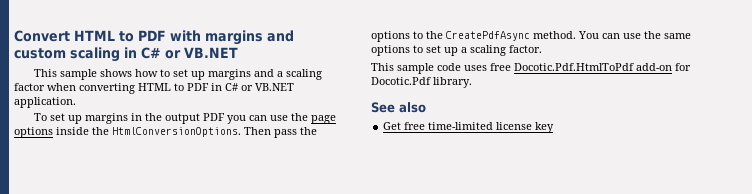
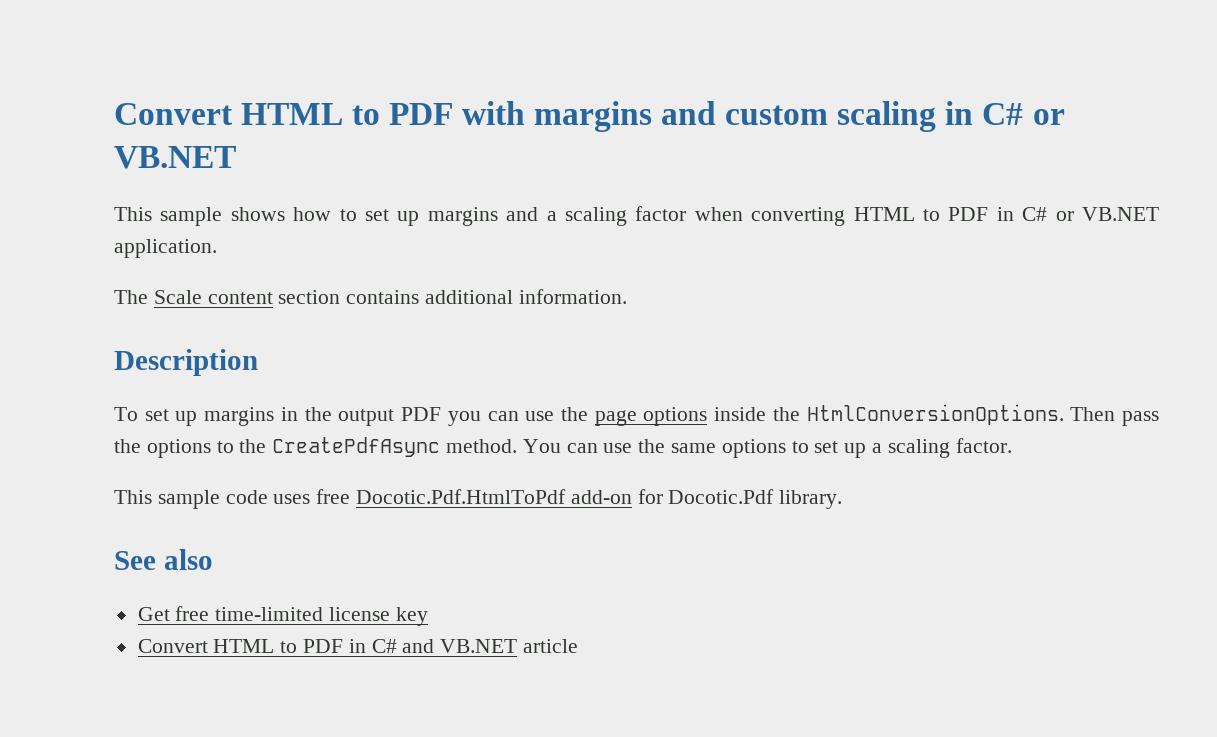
+ The Scale content section contains additional information.
+ Description
+ Convert HTML to PDF in C# and VB.NET article

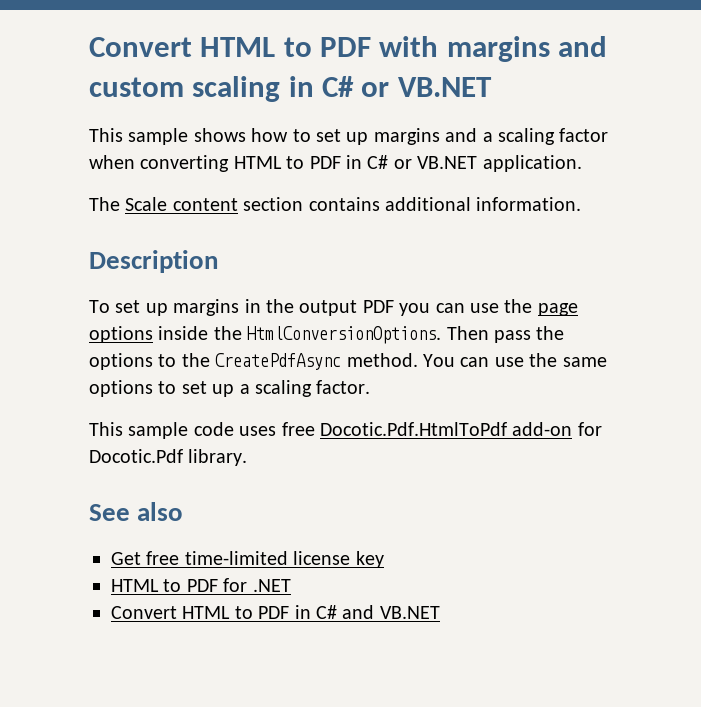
+ HTML to PDF for .NET
- Convert HTML to PDF in C# and VB.NET article
+ Convert HTML to PDF in C# and VB.NET

